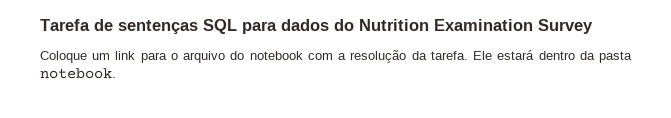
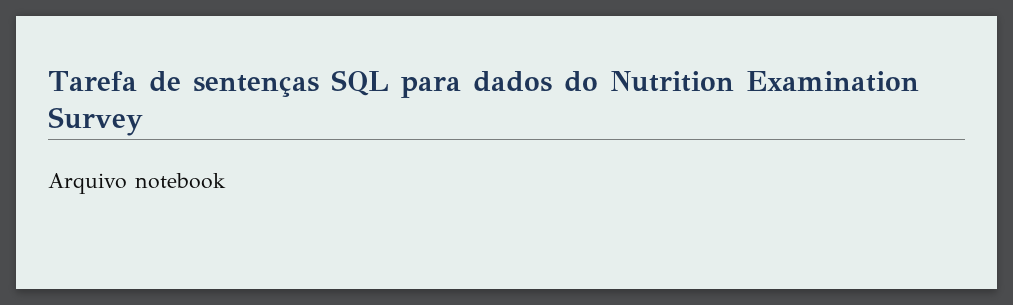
- Coloque um link para o arquivo do notebook com a resolução da tarefa. Ele estará dentro da pasta notebook.
+ Arquivo notebook

